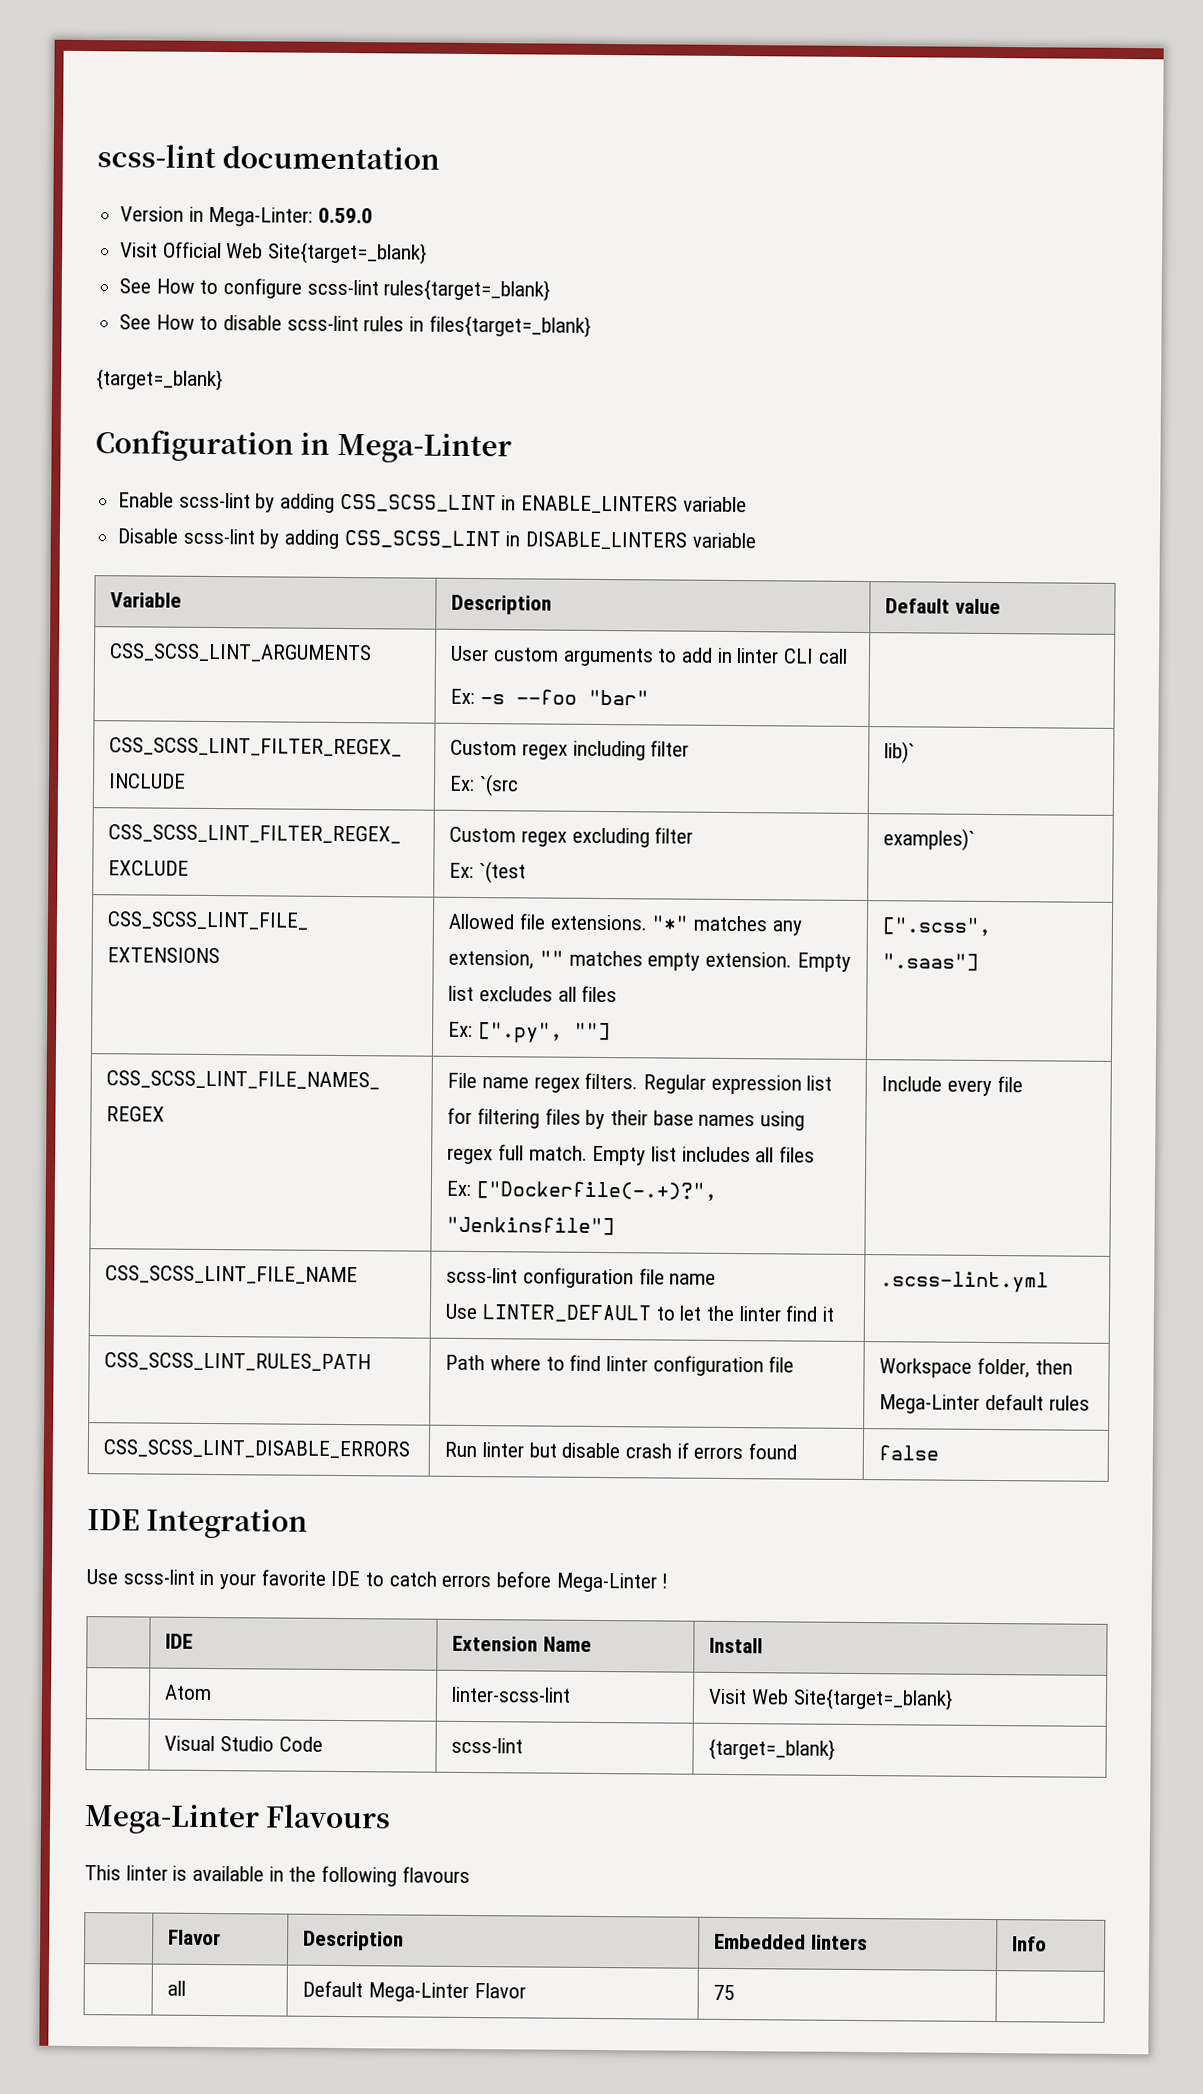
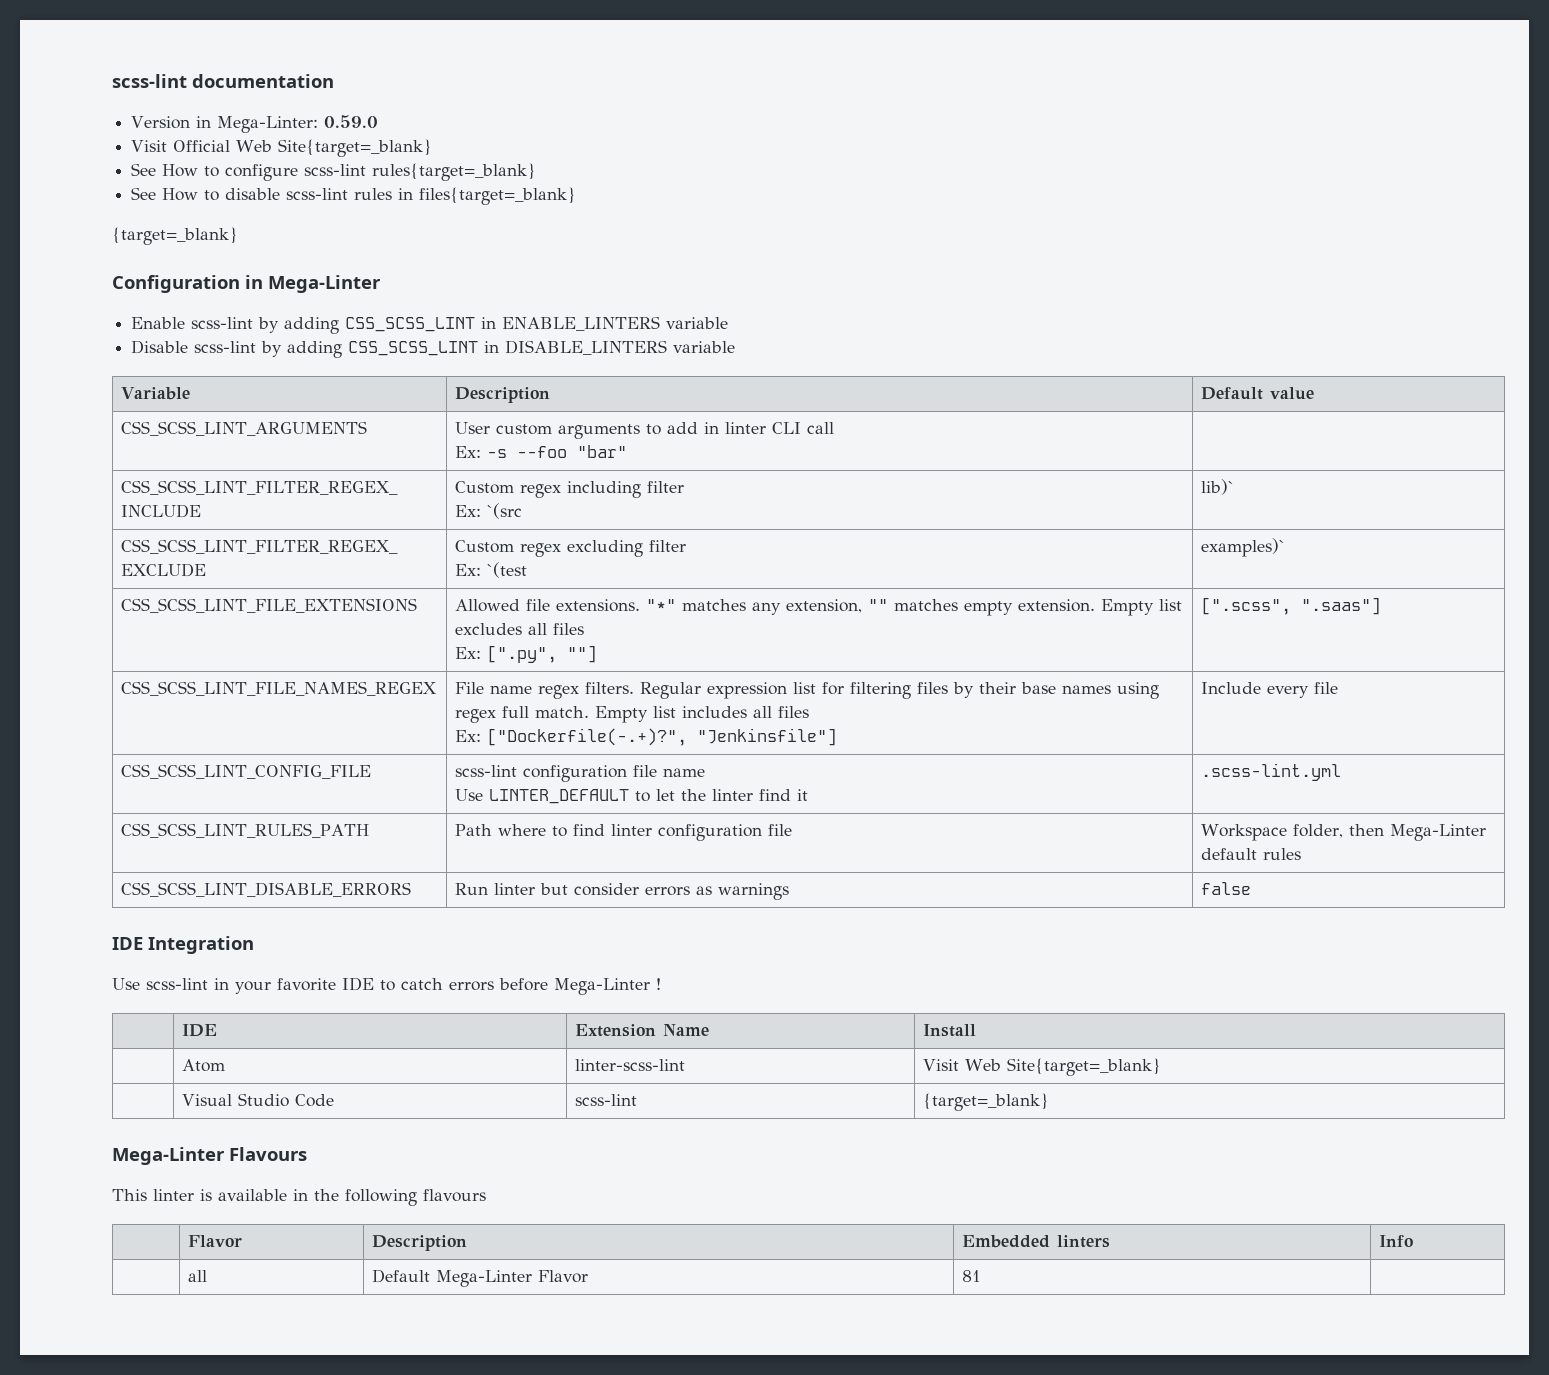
- CSS_SCSS_LINT_FILE_NAME | scss-lint configuration file name
+ CSS_SCSS_LINT_CONFIG_FILE | scss-lint configuration file name
- CSS_SCSS_LINT_DISABLE_ERRORS | Run linter but disable crash if errors found | false
+ CSS_SCSS_LINT_DISABLE_ERRORS | Run linter but consider errors as warnings | false
- | all | Default Mega-Linter Flavor | 75 |
+ | all | Default Mega-Linter Flavor | 81 |

